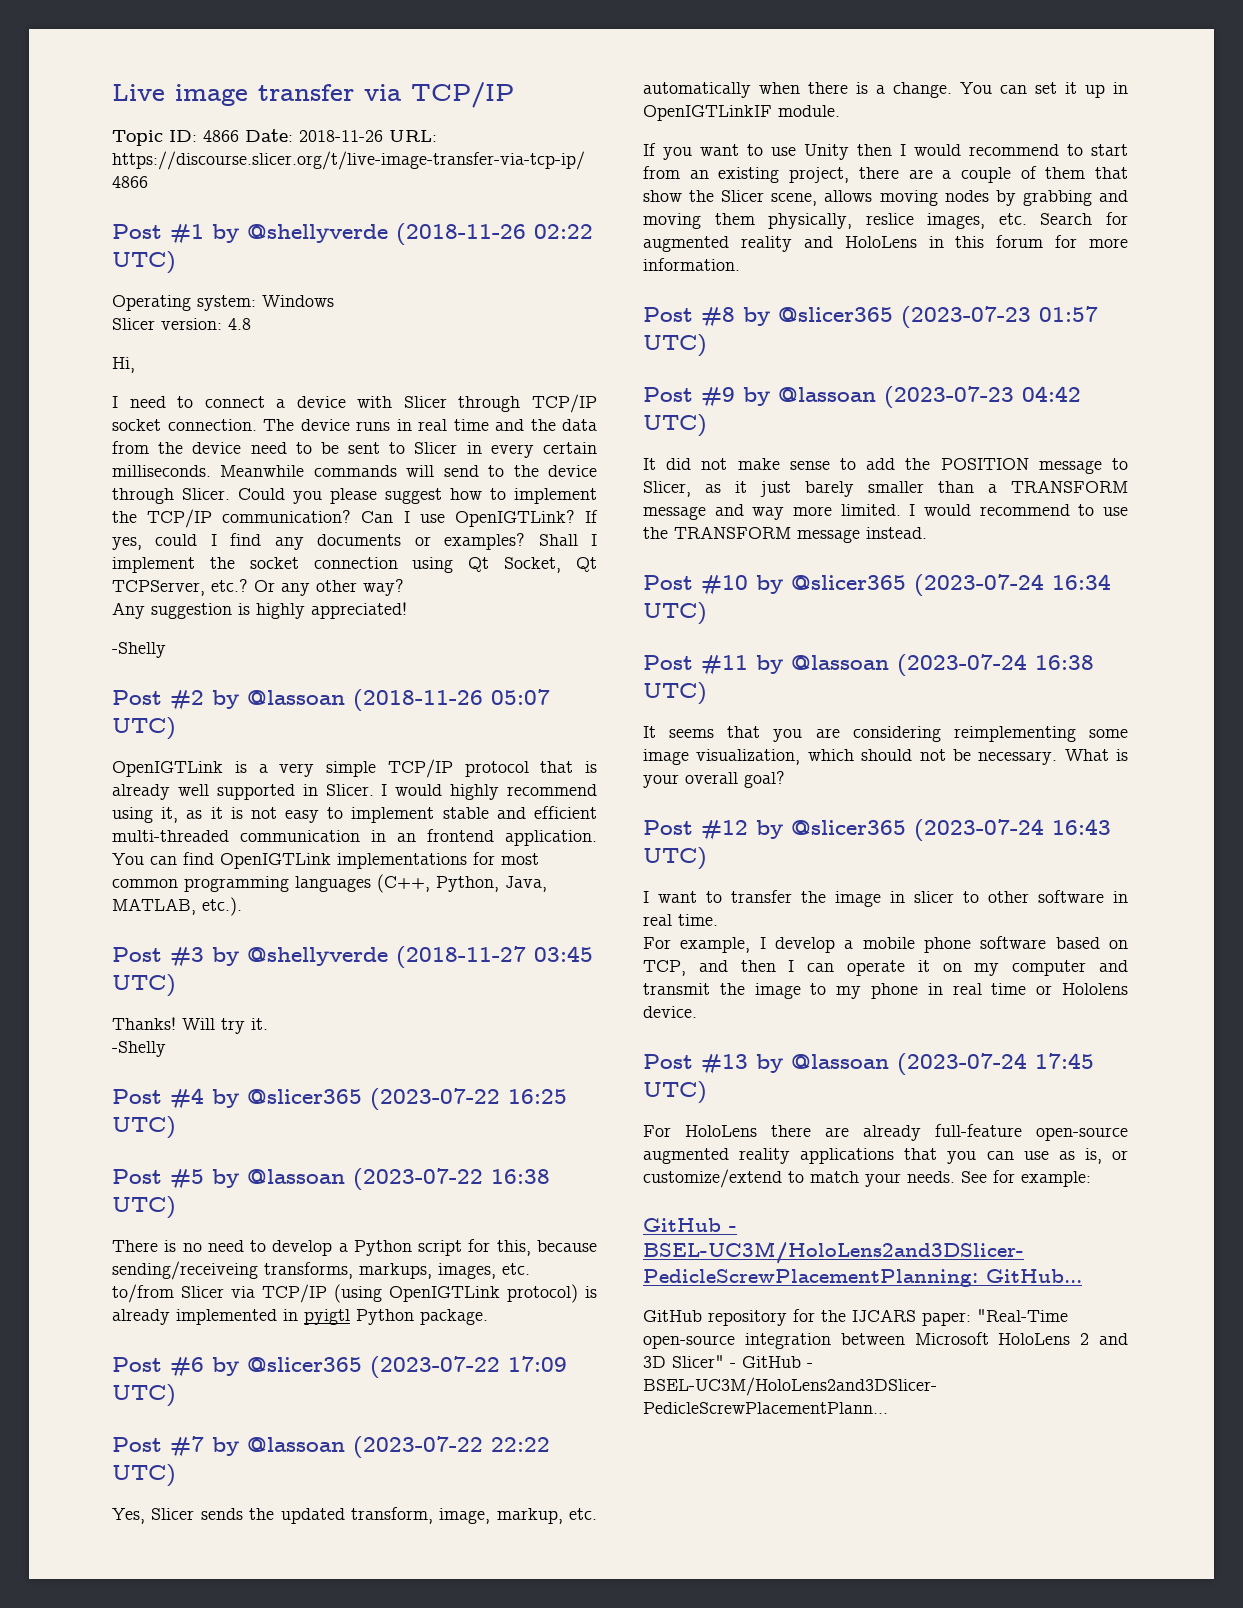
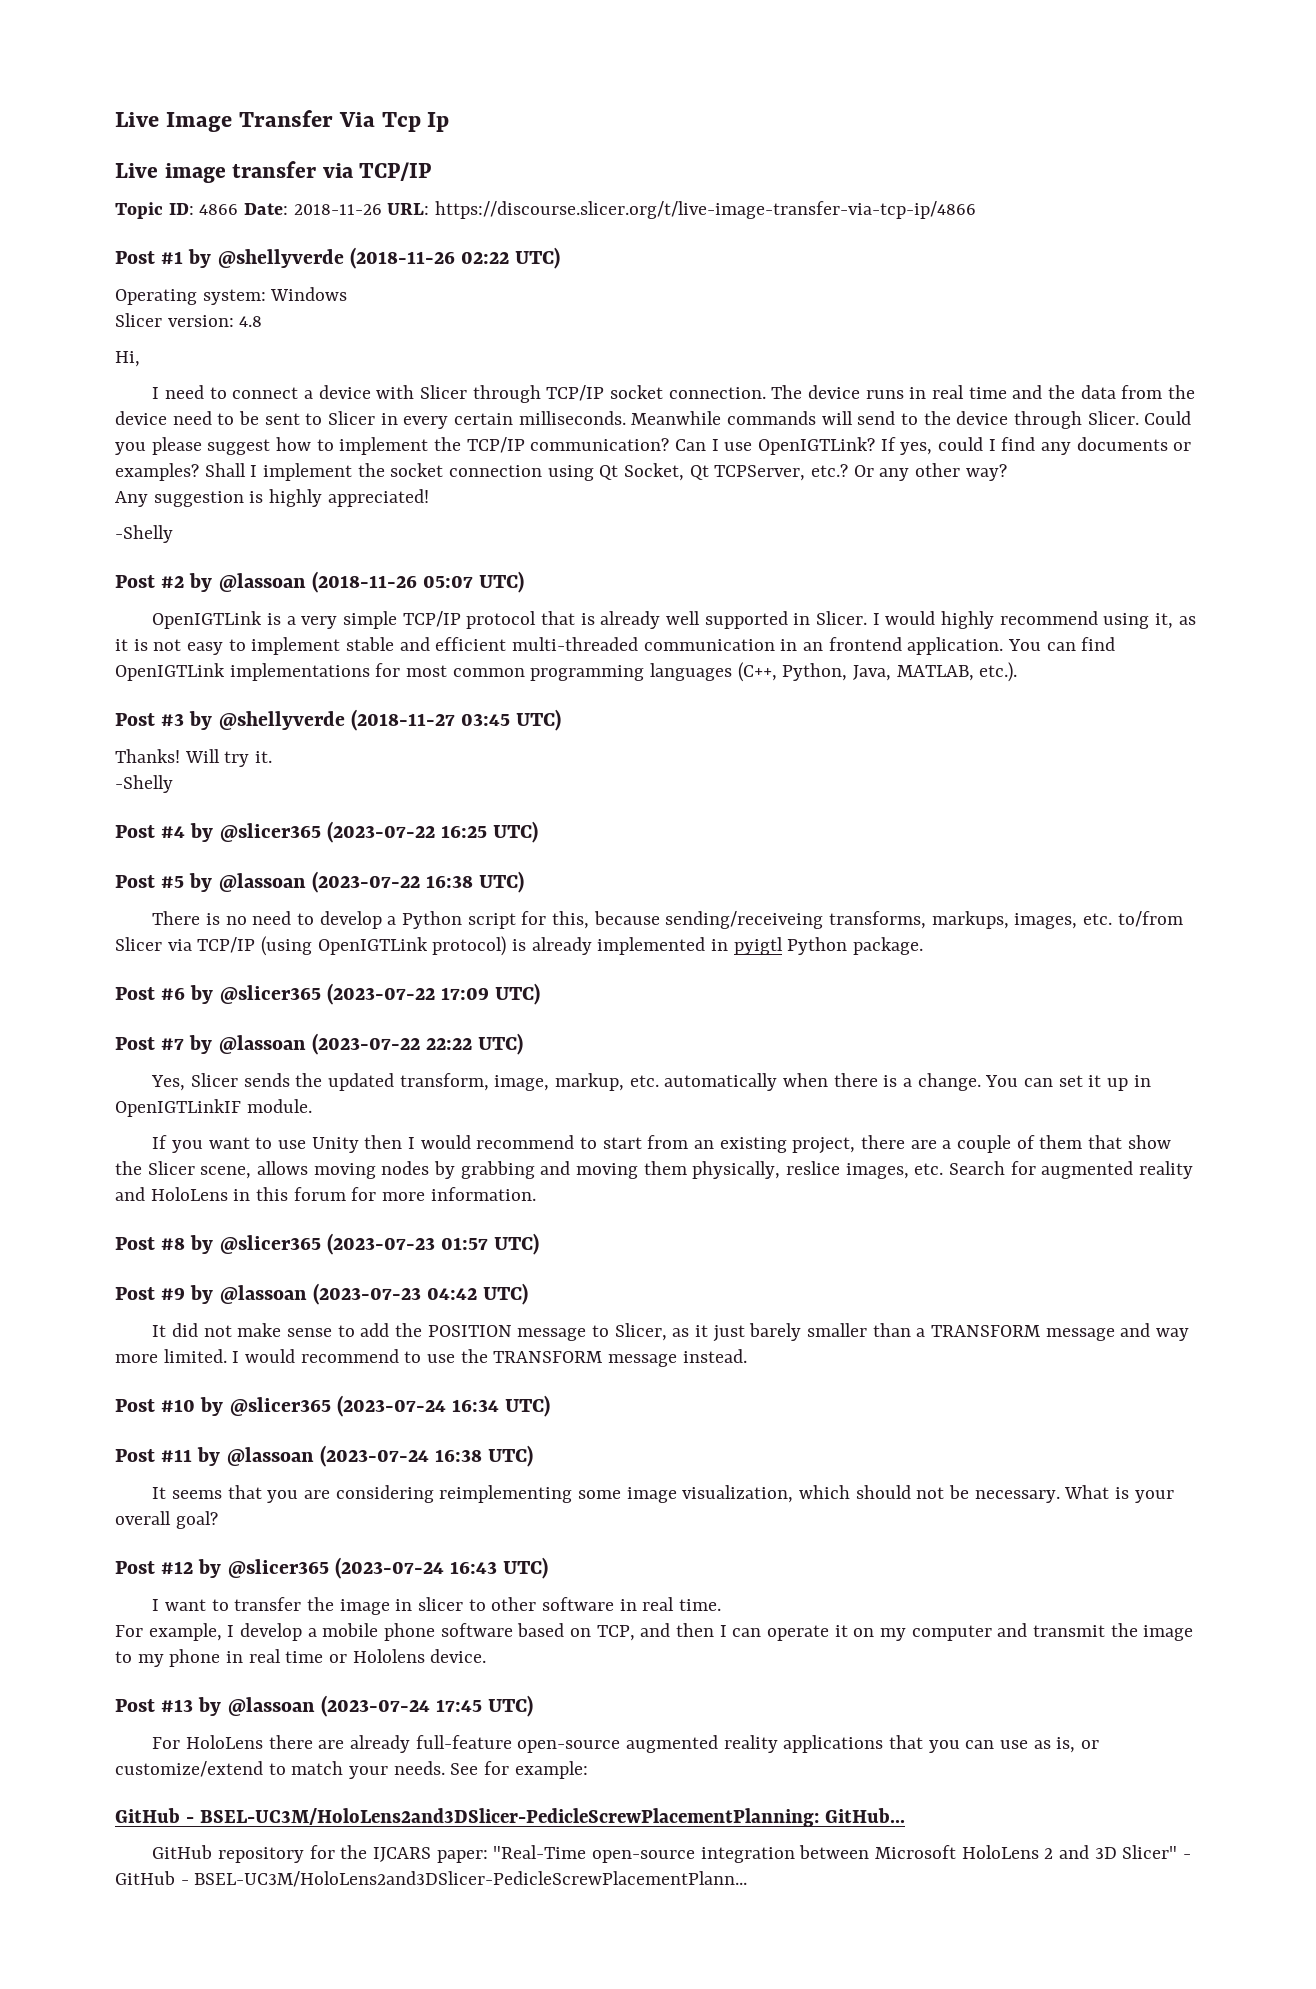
+ Live Image Transfer Via Tcp Ip

